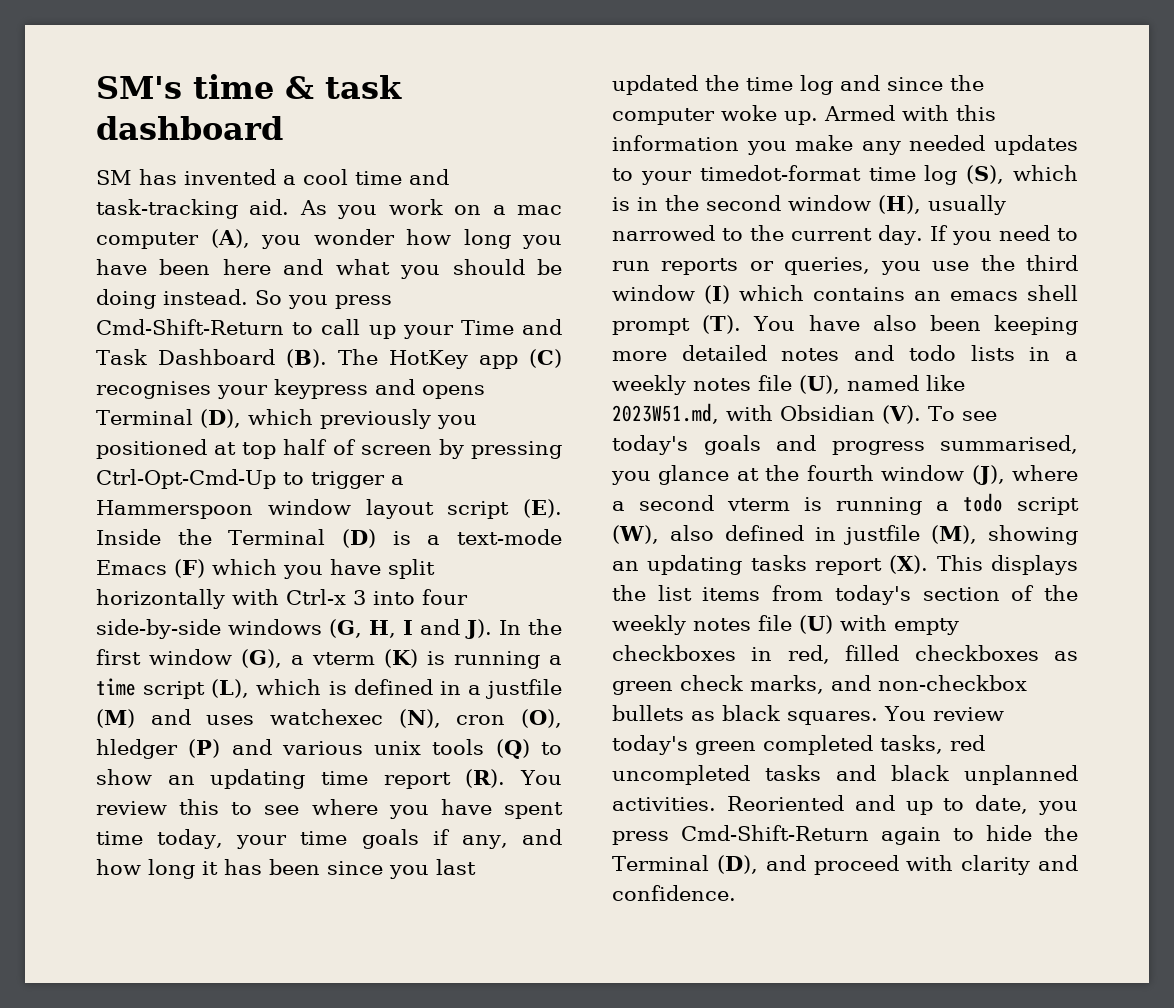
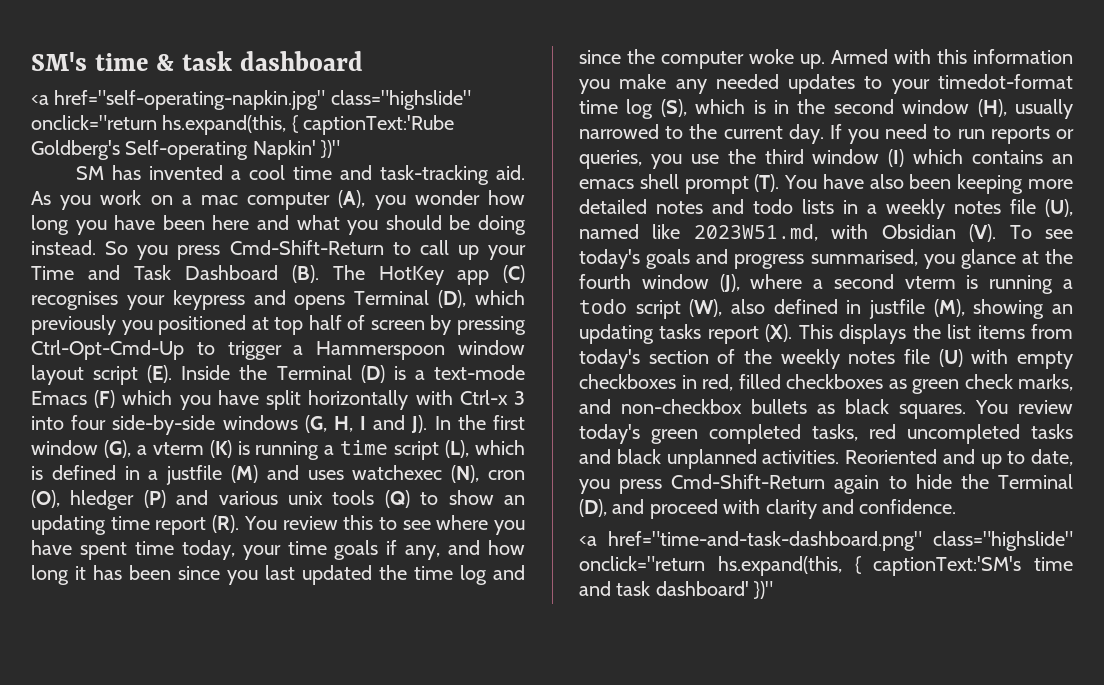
+ <a href="self-operating-napkin.jpg" class="highslide" onclick="return hs.expand(this, { captionText:'Rube Goldberg's Self-operating Napkin' })"
+ <a href="time-and-task-dashboard.png" class="highslide" onclick="return hs.expand(this, { captionText:'SM's time and task dashboard' })"

